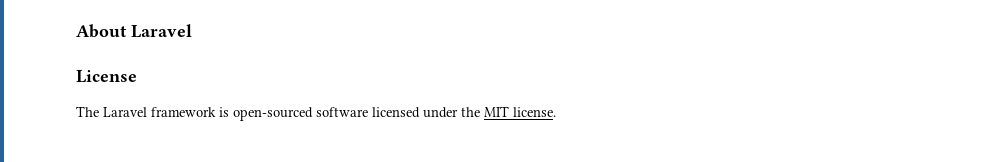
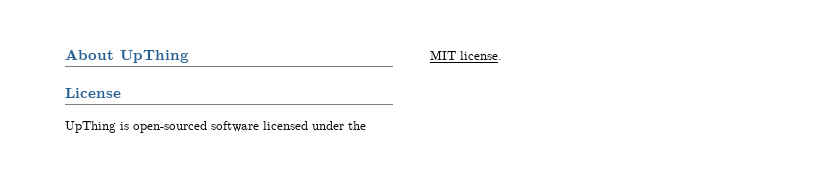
- About Laravel
+ About UpThing
- The Laravel framework is open-sourced software licensed under the MIT license.
+ UpThing is open-sourced software licensed under the MIT license.

